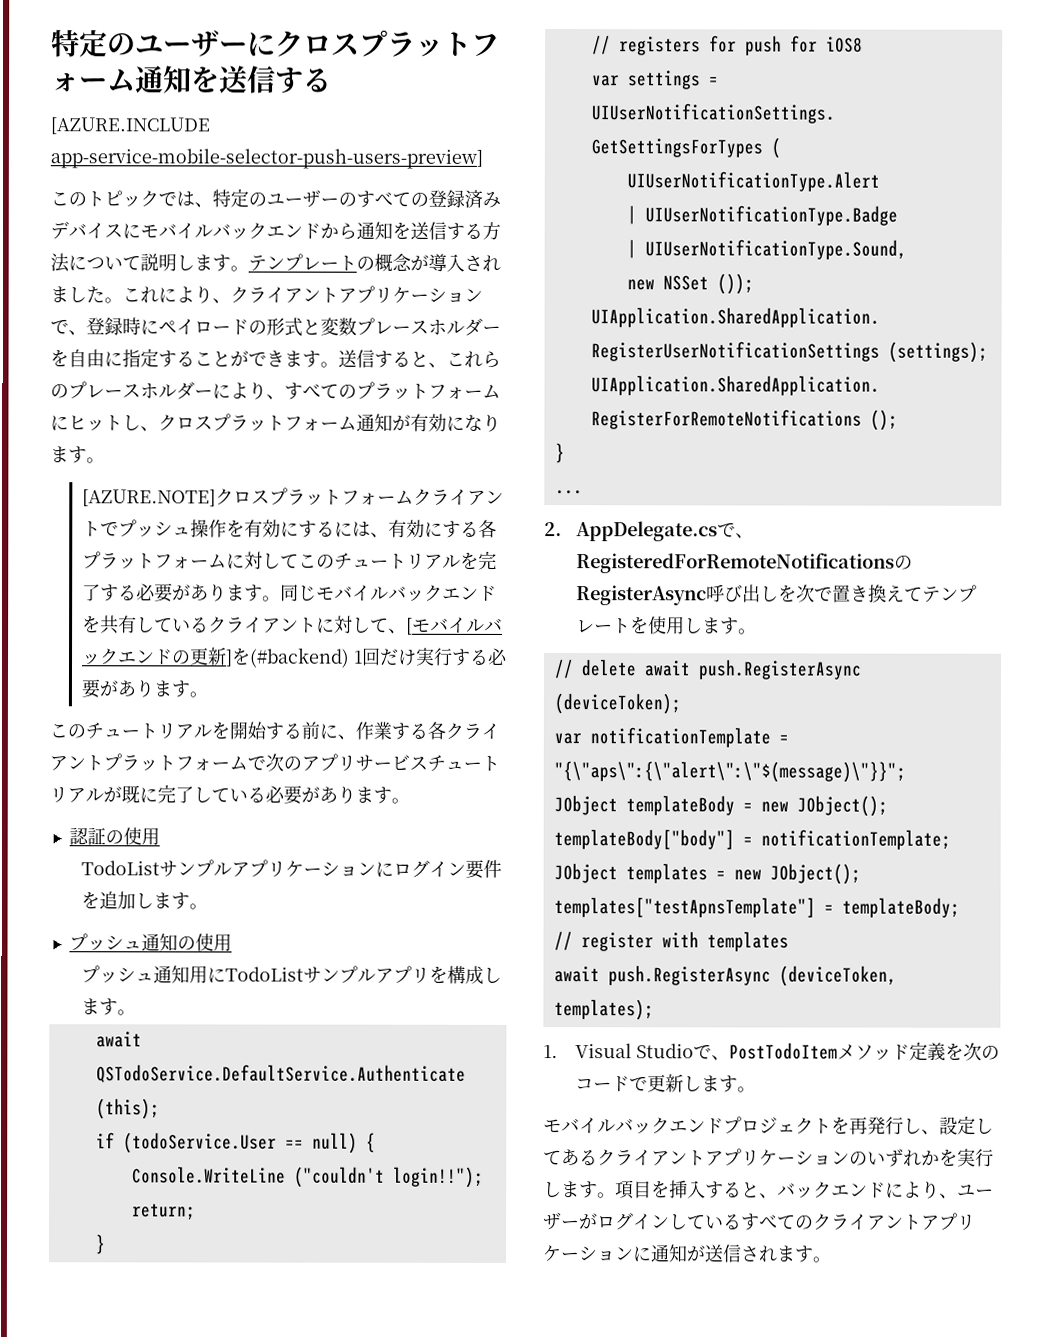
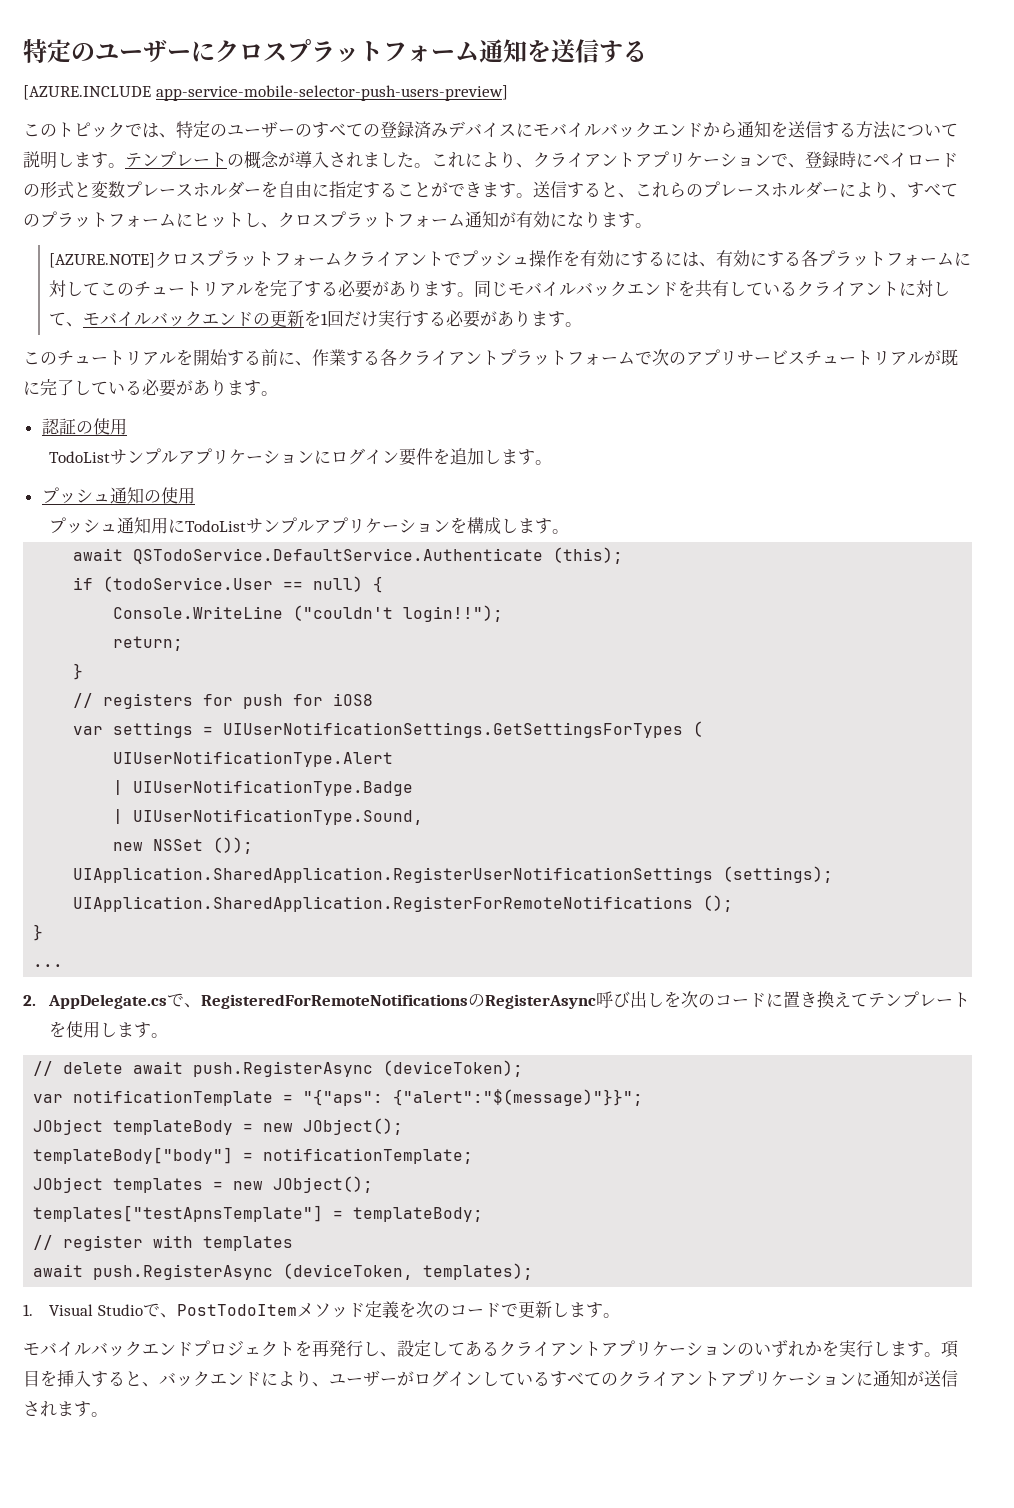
- 同じモバイルバックエンドを共有しているクライアントに対して、[モバイルバックエンドの更新]を(#backend) 1回だけ実行する必要があります。
+ 同じモバイルバックエンドを共有しているクライアントに対して、モバイルバックエンドの更新を1回だけ実行する必要があります。
- プッシュ通知用にTodoListサンプルアプリを構成します。
+ プッシュ通知用にTodoListサンプルアプリケーションを構成します。
- 2. AppDelegate.csで、RegisteredForRemoteNotificationsのRegisterAsync呼び出しを次で置き換えてテンプレートを使用します。
+ 2. AppDelegate.csで、RegisteredForRemoteNotificationsのRegisterAsync呼び出しを次のコードに置き換えてテンプレートを使用します。
- var notificationTemplate = "{\"aps\":{\"alert\":\"$(message)\"}}";
+ var notificationTemplate = "{"aps": {"alert":"$(message)"}}";

